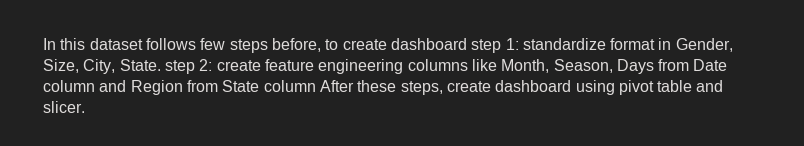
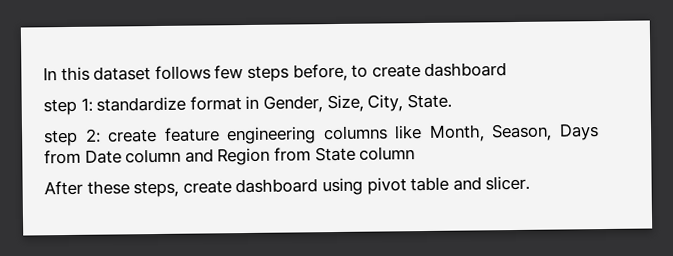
- In this dataset follows few steps before, to create dashboard step 1: standardize format in Gender, Size, City, State. step 2: create feature engineering columns like Month, Season, Days from Date column and Region from State column After these steps, create dashboard using pivot table and slicer.
+ In this dataset follows few steps before, to create dashboard
+ step 1: standardize format in Gender, Size, City, State.
+ step 2: create feature engineering columns like Month, Season, Days from Date column and Region from State column
+ After these steps, create dashboard using pivot table and slicer.

